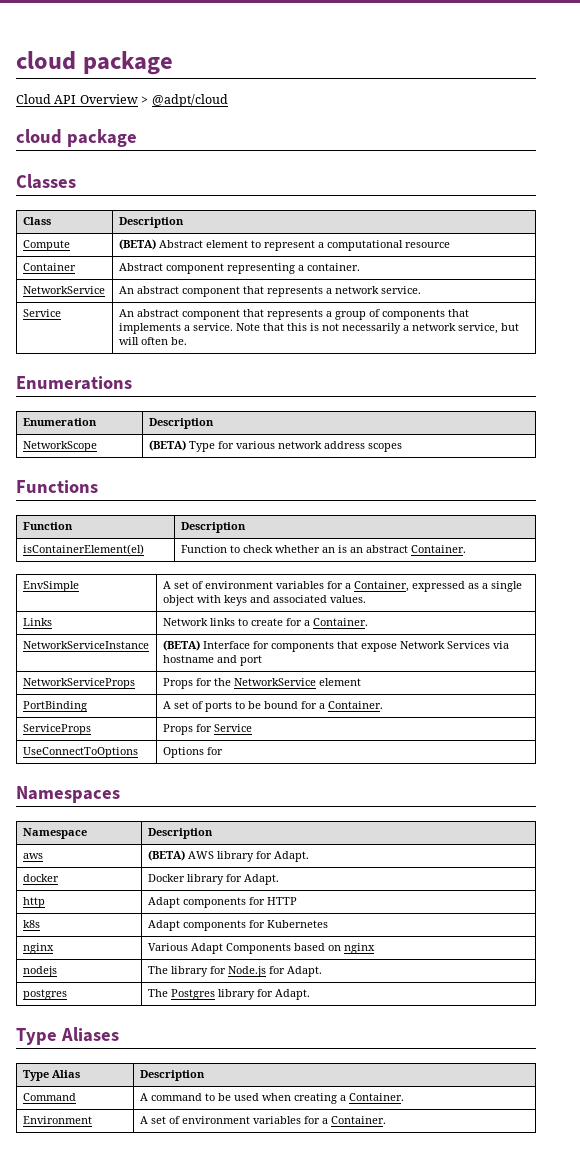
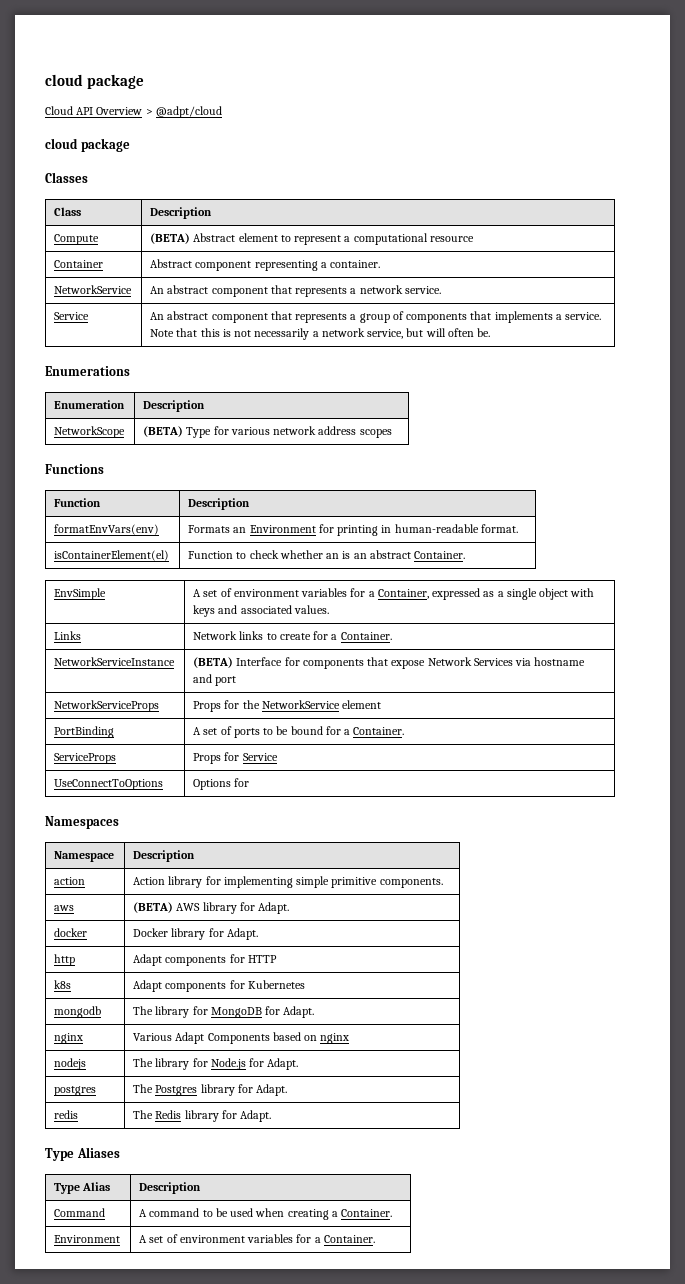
+ formatEnvVars(env) | Formats an Environment for printing in human-readable format.
+ action | Action library for implementing simple primitive components.
+ mongodb | The library for MongoDB for Adapt.
+ redis | The Redis library for Adapt.

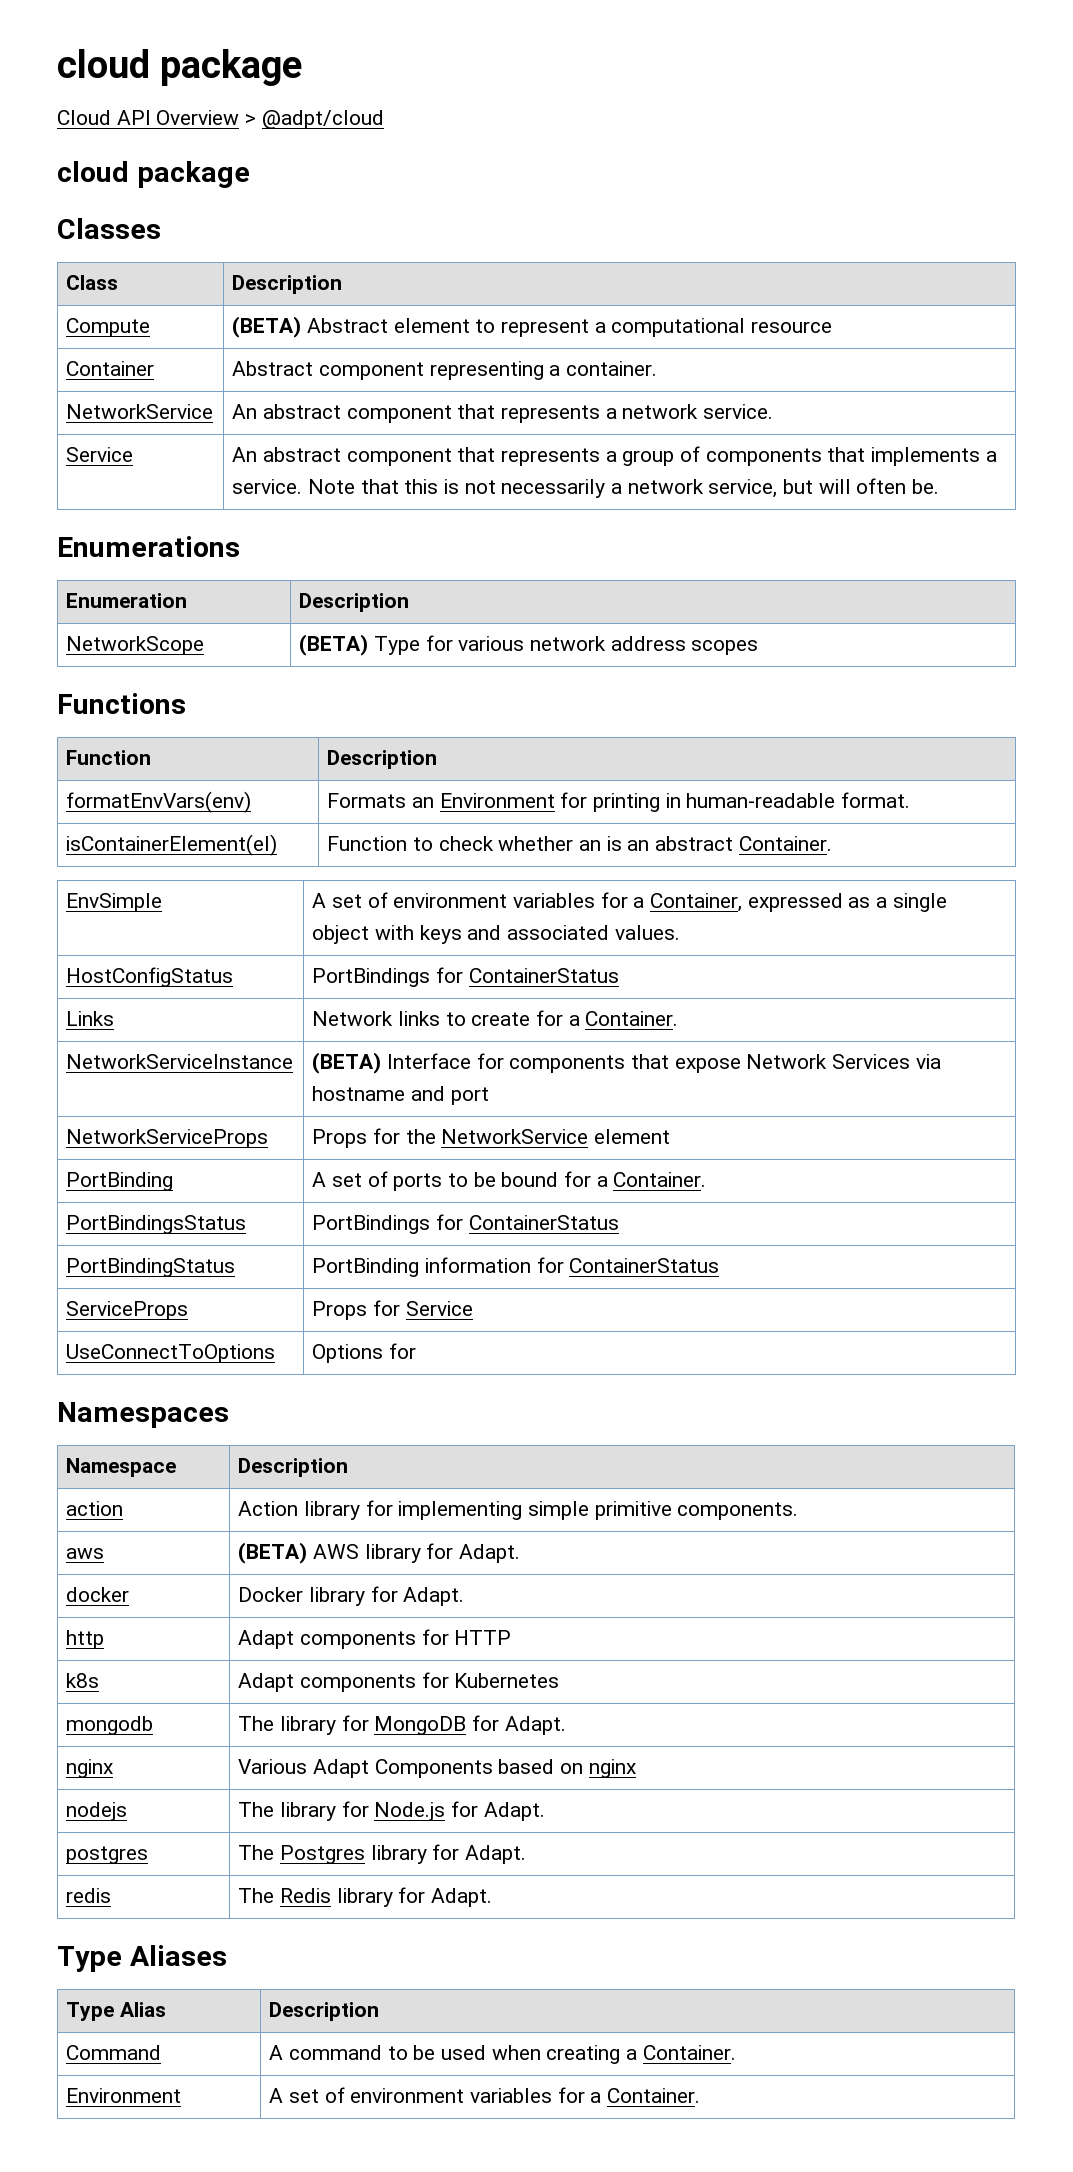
+ HostConfigStatus | PortBindings for ContainerStatus
+ PortBindingsStatus | PortBindings for ContainerStatus
+ PortBindingStatus | PortBinding information for ContainerStatus

